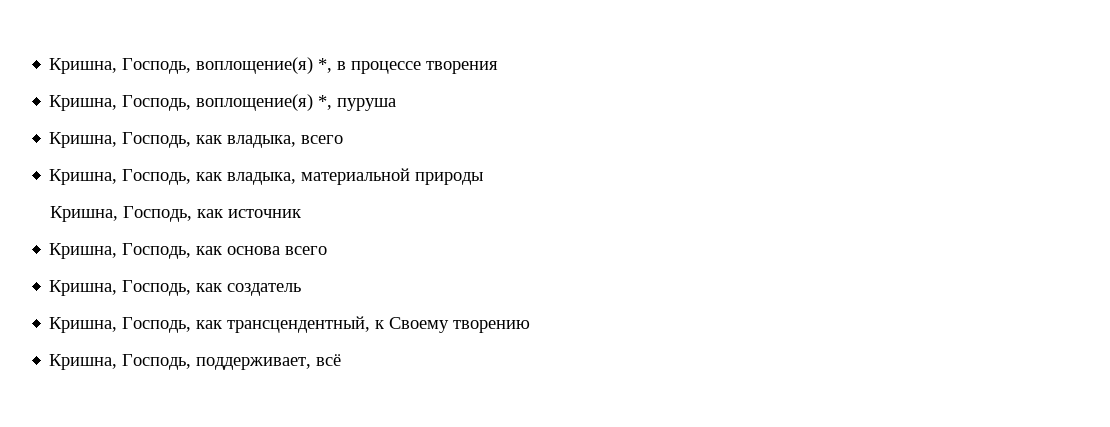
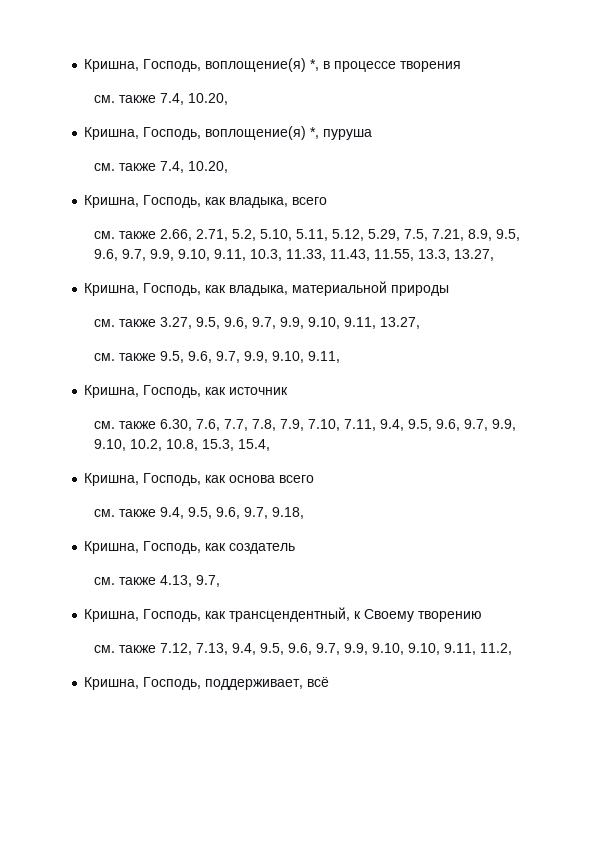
  Кришна, Господь, воплощение(я) *, в процессе творения
+ см. также 7.4, 10.20,
  Кришна, Господь, воплощение(я) *, пуруша
+ см. также 7.4, 10.20,
+ см. также 2.66, 2.71, 5.2, 5.10, 5.11, 5.12, 5.29, 7.5, 7.21, 8.9, 9.5, 9.6, 9.7, 9.9, 9.10, 9.11, 10.3, 11.33, 11.43, 11.55, 13.3, 13.27,
+ см. также 3.27, 9.5, 9.6, 9.7, 9.9, 9.10, 9.11, 13.27,
+ см. также 9.5, 9.6, 9.7, 9.9, 9.10, 9.11,
  Кришна, Господь, как источник
+ см. также 6.30, 7.6, 7.7, 7.8, 7.9, 7.10, 7.11, 9.4, 9.5, 9.6, 9.7, 9.9, 9.10, 10.2, 10.8, 15.3, 15.4,
+ см. также 9.4, 9.5, 9.6, 9.7, 9.18,
+ см. также 4.13, 9.7,
+ см. также 7.12, 7.13, 9.4, 9.5, 9.6, 9.7, 9.9, 9.10, 9.10, 9.11, 11.2,

